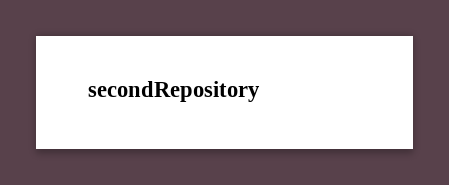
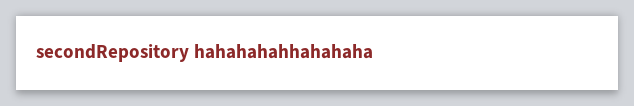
- secondRepository
+ secondRepository hahahahahhahahaha

